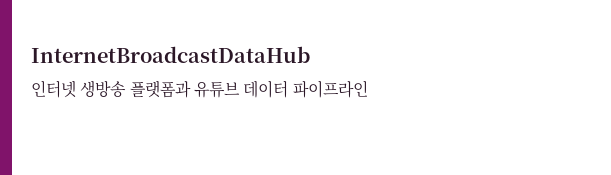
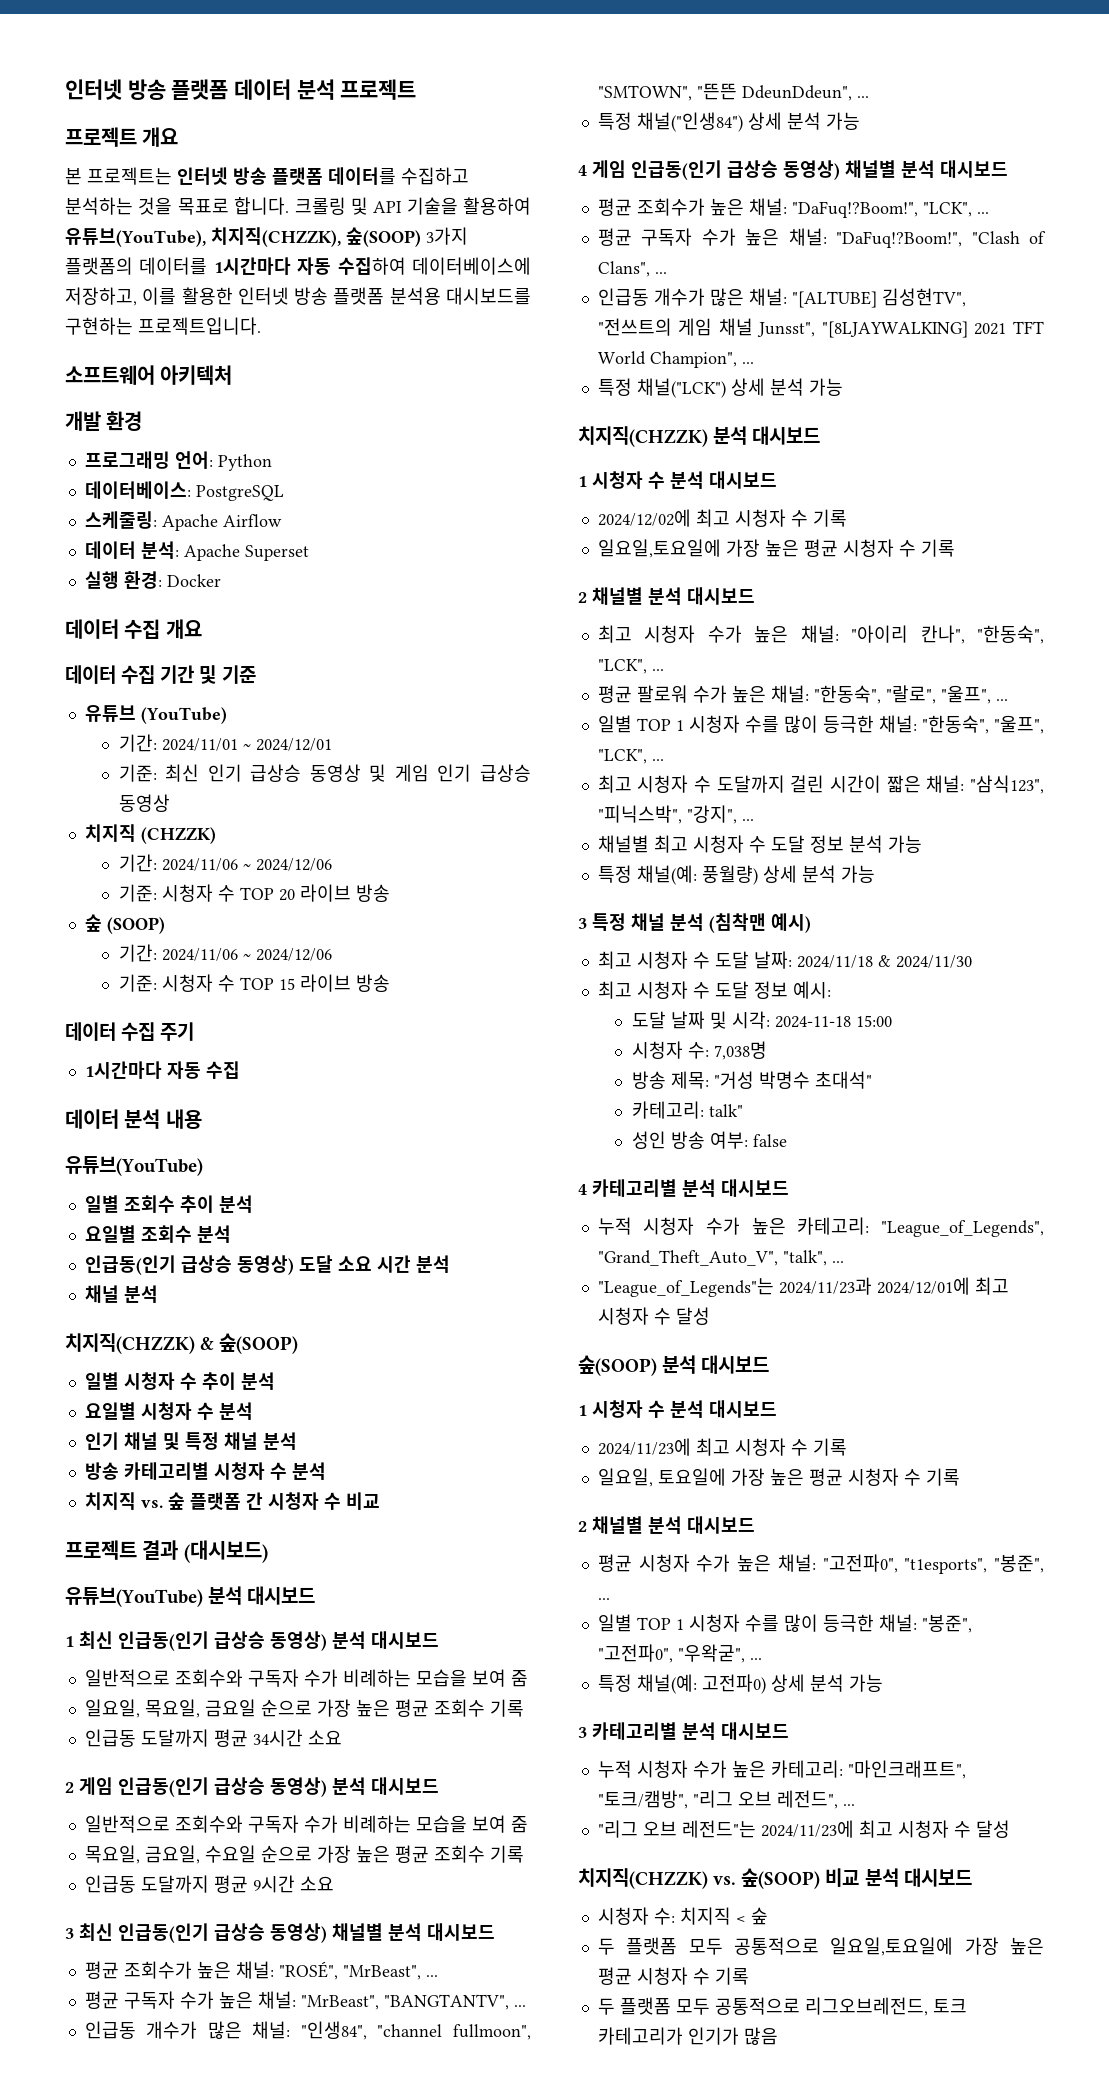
- InternetBroadcastDataHub
- 인터넷 생방송 플랫폼과 유튜브 데이터 파이프라인
+ 인터넷 방송 플랫폼 데이터 분석 프로젝트
+ 프로젝트 개요
+ 본 프로젝트는 인터넷 방송 플랫폼 데이터를 수집하고 분석하는 것을 목표로 합니다. 크롤링 및 API 기술을 활용하여 유튜브(YouTube), 치지직(CHZZK), 숲(SOOP) 3가지 플랫폼의 데이터를 1시간마다 자동 수집하여 데이터베이스에 저장하고, 이를 활용한 인터넷 방송 플랫폼 분석용 대시보드를 구현하는 프로젝트입니다.
+ 소프트웨어 아키텍처
+ 개발 환경
+ 프로그래밍 언어: Python
+ 데이터베이스: PostgreSQL
+ 스케줄링: Apache Airflow
+ 데이터 분석: Apache Superset
+ 실행 환경: Docker
+ 데이터 수집 개요
+ 데이터 수집 기간 및 기준
+ 유튜브 (YouTube)
+ 기간: 2024/11/01 ~ 2024/12/01
+ 기준: 최신 인기 급상승 동영상 및 게임 인기 급상승 동영상
+ 치지직 (CHZZK)
+ 기간: 2024/11/06 ~ 2024/12/06
+ 기준: 시청자 수 TOP 20 라이브 방송
+ 숲 (SOOP)
+ 기간: 2024/11/06 ~ 2024/12/06
+ 기준: 시청자 수 TOP 15 라이브 방송
+ 데이터 수집 주기
+ 1시간마다 자동 수집
+ 데이터 분석 내용
+ 유튜브(YouTube)
+ 일별 조회수 추이 분석
+ 요일별 조회수 분석
+ 인급동(인기 급상승 동영상) 도달 소요 시간 분석
+ 채널 분석
+ 치지직(CHZZK) & 숲(SOOP)
+ 일별 시청자 수 추이 분석
+ 요일별 시청자 수 분석
+ 인기 채널 및 특정 채널 분석
+ 방송 카테고리별 시청자 수 분석
+ 치지직 vs. 숲 플랫폼 간 시청자 수 비교
+ 프로젝트 결과 (대시보드)
+ 유튜브(YouTube) 분석 대시보드
+ 1 최신 인급동(인기 급상승 동영상) 분석 대시보드
+ 일반적으로 조회수와 구독자 수가 비례하는 모습을 보여 줌
+ 일요일, 목요일, 금요일 순으로 가장 높은 평균 조회수 기록
+ 인급동 도달까지 평균 34시간 소요
+ 2 게임 인급동(인기 급상승 동영상) 분석 대시보드
+ 일반적으로 조회수와 구독자 수가 비례하는 모습을 보여 줌
+ 목요일, 금요일, 수요일 순으로 가장 높은 평균 조회수 기록
+ 인급동 도달까지 평균 9시간 소요
+ 3 최신 인급동(인기 급상승 동영상) 채널별 분석 대시보드
+ 평균 조회수가 높은 채널: "ROSÉ", "MrBeast", ...
+ 평균 구독자 수가 높은 채널: "MrBeast", "BANGTANTV", ...
+ 인급동 개수가 많은 채널: "인생84", "channel fullmoon", "SMTOWN", "뜬뜬 DdeunDdeun", ...
+ 특정 채널("인생84") 상세 분석 가능
+ 4 게임 인급동(인기 급상승 동영상) 채널별 분석 대시보드
+ 평균 조회수가 높은 채널: "DaFuq!?Boom!", "LCK", ...
+ 평균 구독자 수가 높은 채널: "DaFuq!?Boom!", "Clash of Clans", ...
+ 인급동 개수가 많은 채널: "[ALTUBE] 김성현TV", "전쓰트의 게임 채널 Junsst", "[8LJAYWALKING] 2021 TFT World Champion", ...
+ 특정 채널("LCK") 상세 분석 가능
+ 치지직(CHZZK) 분석 대시보드
+ 1 시청자 수 분석 대시보드
+ 2024/12/02에 최고 시청자 수 기록
+ 일요일,토요일에 가장 높은 평균 시청자 수 기록
+ 2 채널별 분석 대시보드
+ 최고 시청자 수가 높은 채널: "아이리 칸나", "한동숙", "LCK", ...
+ 평균 팔로워 수가 높은 채널: "한동숙", "랄로", "울프", ...
+ 일별 TOP 1 시청자 수를 많이 등극한 채널: "한동숙", "울프", "LCK", ...
+ 최고 시청자 수 도달까지 걸린 시간이 짧은 채널: "삼식123", "피닉스박", "강지", ...
+ 채널별 최고 시청자 수 도달 정보 분석 가능
+ 특정 채널(예: 풍월량) 상세 분석 가능
+ 3 특정 채널 분석 (침착맨 예시)
+ 최고 시청자 수 도달 날짜: 2024/11/18 & 2024/11/30
+ 최고 시청자 수 도달 정보 예시:
+ 도달 날짜 및 시각: 2024-11-18 15:00
+ 시청자 수: 7,038명
+ 방송 제목: "거성 박명수 초대석"
+ 카테고리: talk"
+ 성인 방송 여부: false
+ 4 카테고리별 분석 대시보드
+ 누적 시청자 수가 높은 카테고리: "League_of_Legends", "Grand_Theft_Auto_V", "talk", ...
+ "League_of_Legends"는 2024/11/23과 2024/12/01에 최고 시청자 수 달성
+ 숲(SOOP) 분석 대시보드
+ 1 시청자 수 분석 대시보드
+ 2024/11/23에 최고 시청자 수 기록
+ 일요일, 토요일에 가장 높은 평균 시청자 수 기록
+ 2 채널별 분석 대시보드
+ 평균 시청자 수가 높은 채널: "고전파0", "t1esports", "봉준", ...
+ 일별 TOP 1 시청자 수를 많이 등극한 채널: "봉준", "고전파0", "우왁굳", ...
+ 특정 채널(예: 고전파0) 상세 분석 가능
+ 3 카테고리별 분석 대시보드
+ 누적 시청자 수가 높은 카테고리: "마인크래프트", "토크/캠방", "리그 오브 레전드", ...
+ "리그 오브 레전드"는 2024/11/23에 최고 시청자 수 달성
+ 치지직(CHZZK) vs. 숲(SOOP) 비교 분석 대시보드
+ 시청자 수: 치지직 < 숲
+ 두 플랫폼 모두 공통적으로 일요일,토요일에 가장 높은 평균 시청자 수 기록
+ 두 플랫폼 모두 공통적으로 리그오브레전드, 토크 카테고리가 인기가 많음

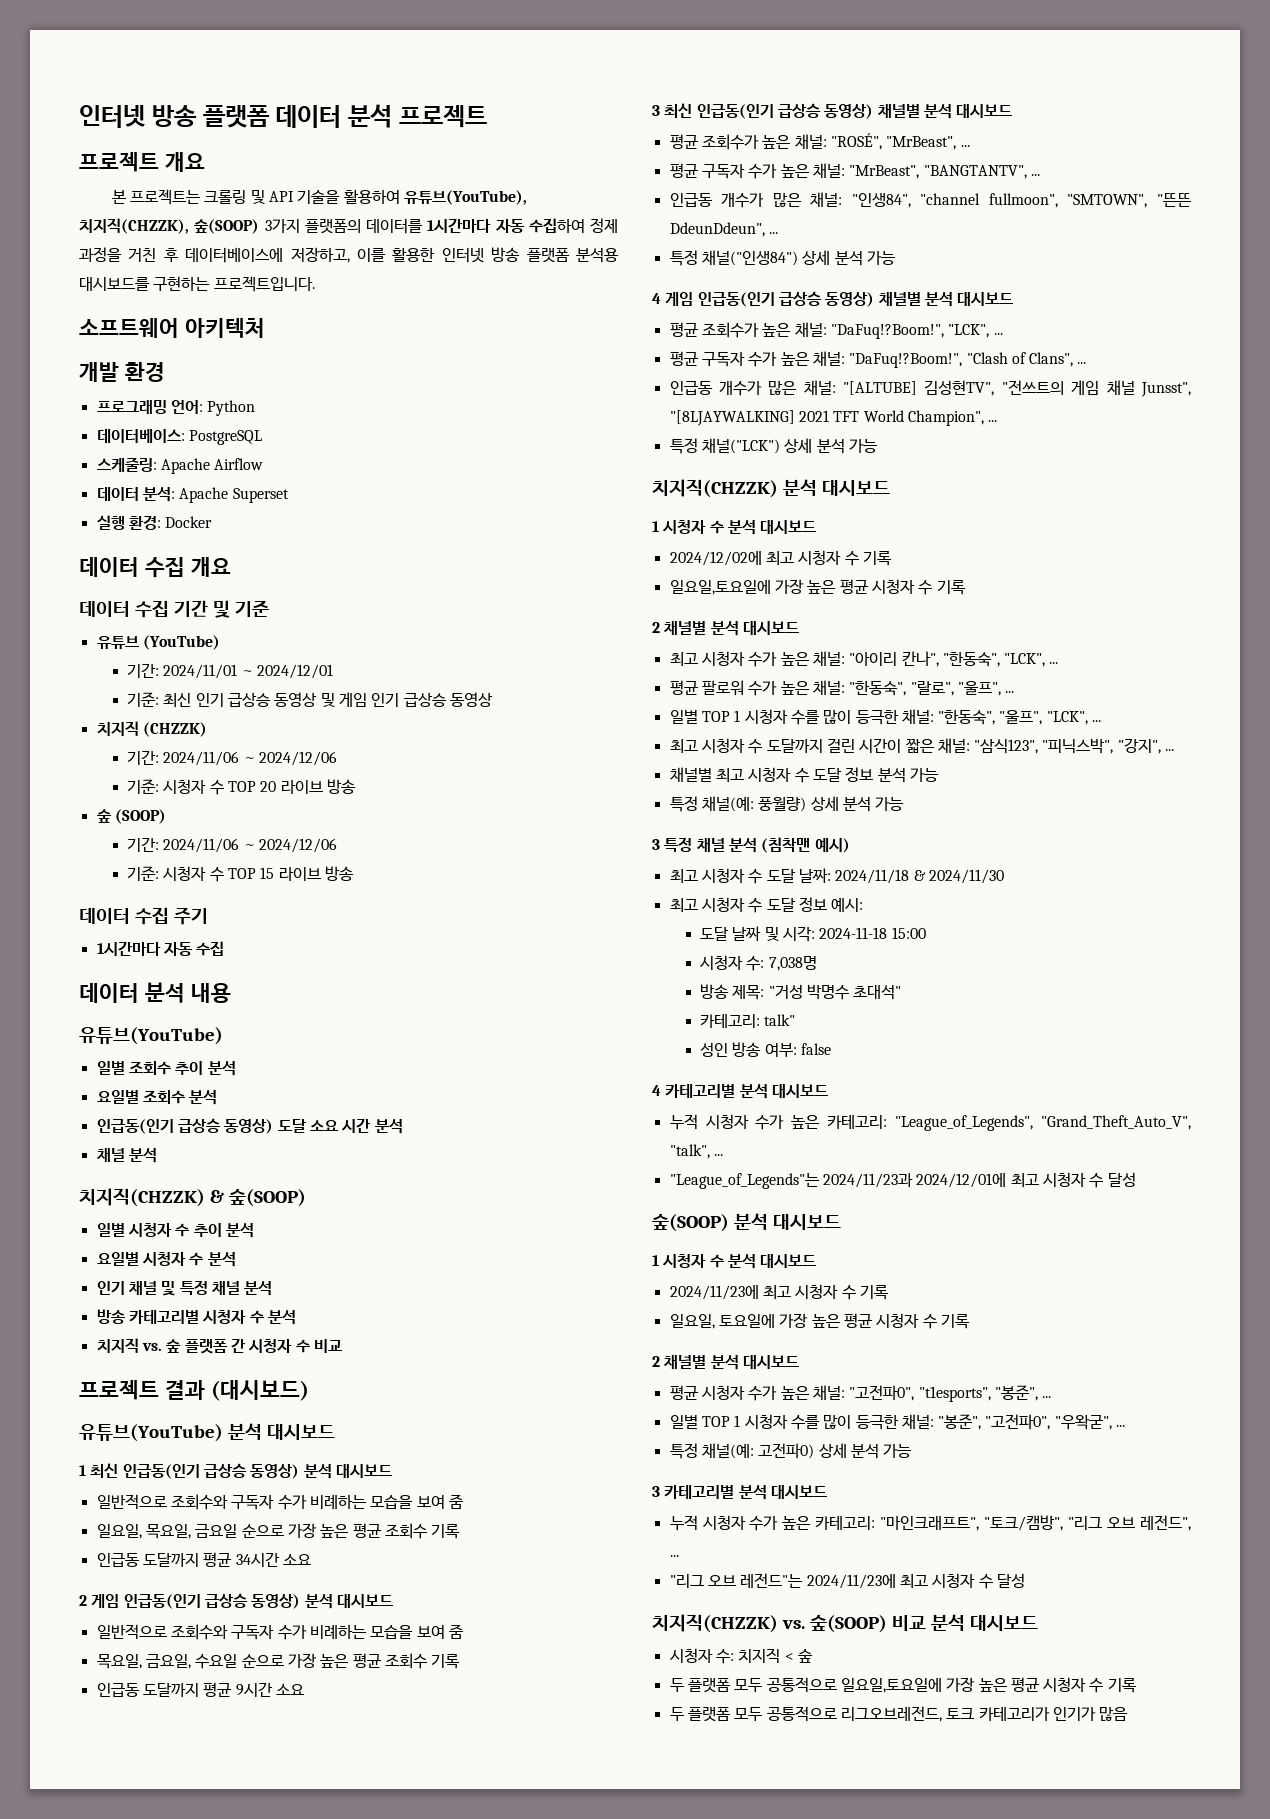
- 본 프로젝트는 인터넷 방송 플랫폼 데이터를 수집하고 분석하는 것을 목표로 합니다. 크롤링 및 API 기술을 활용하여 유튜브(YouTube), 치지직(CHZZK), 숲(SOOP) 3가지 플랫폼의 데이터를 1시간마다 자동 수집하여 데이터베이스에 저장하고, 이를 활용한 인터넷 방송 플랫폼 분석용 대시보드를 구현하는 프로젝트입니다.
+ 본 프로젝트는 크롤링 및 API 기술을 활용하여 유튜브(YouTube), 치지직(CHZZK), 숲(SOOP) 3가지 플랫폼의 데이터를 1시간마다 자동 수집하여 정제 과정을 거친 후 데이터베이스에 저장하고, 이를 활용한 인터넷 방송 플랫폼 분석용 대시보드를 구현하는 프로젝트입니다.

